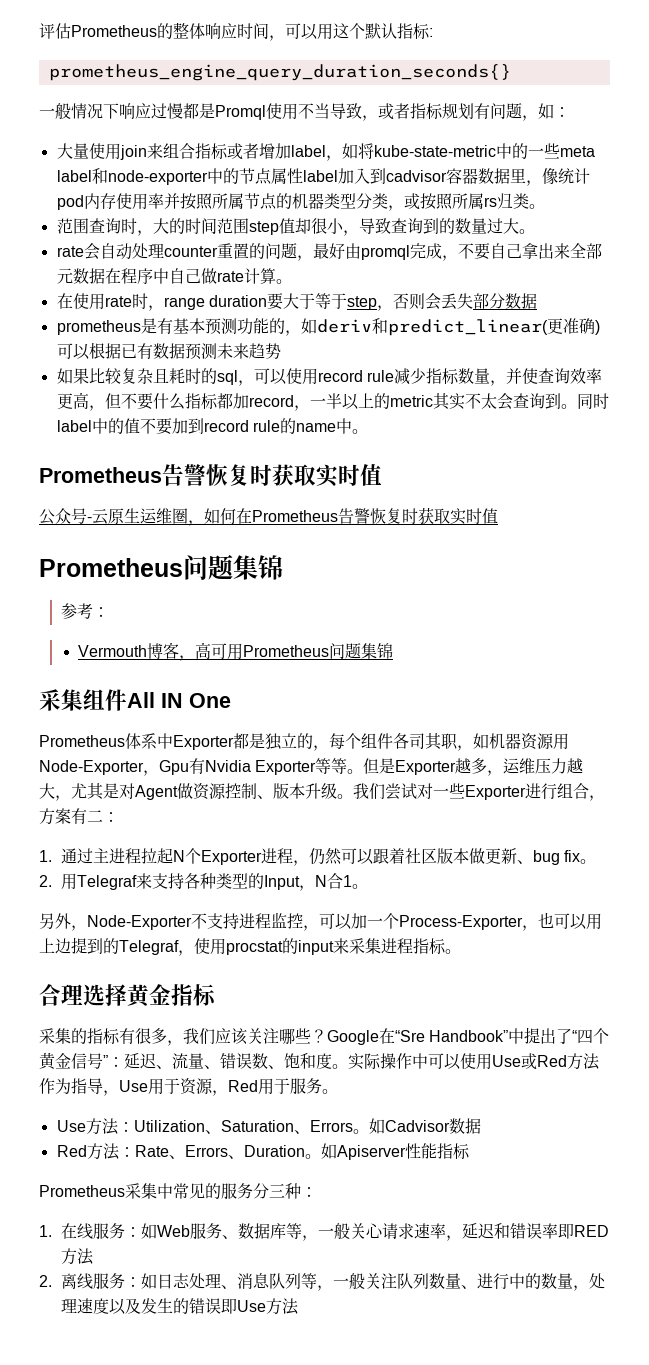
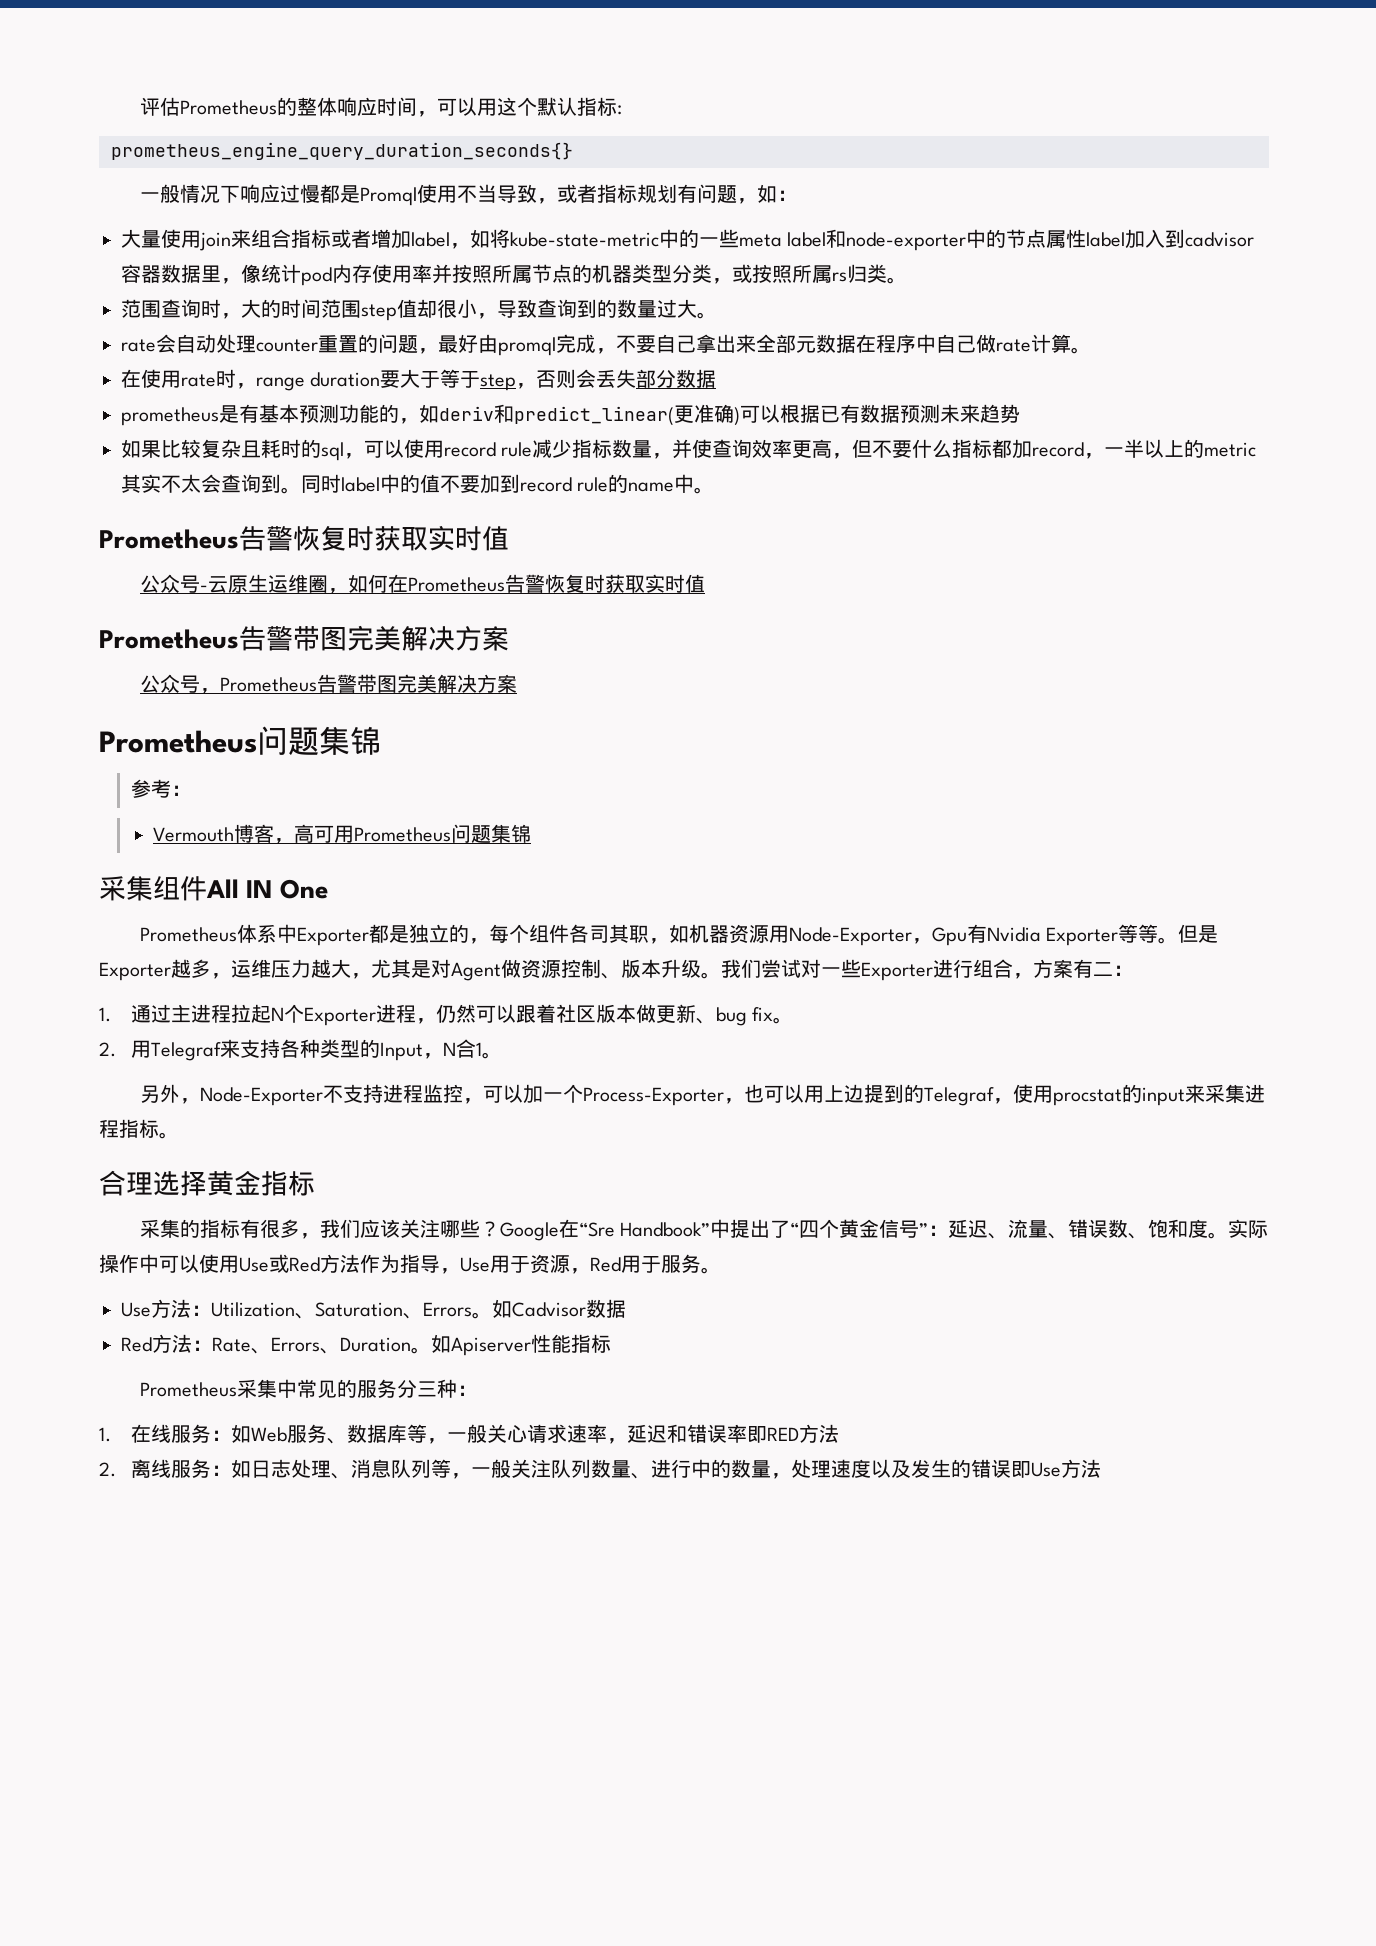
  公众号-云原生运维圈，如何在Prometheus告警恢复时获取实时值
+ Prometheus告警带图完美解决方案
+ 公众号，Prometheus告警带图完美解决方案

